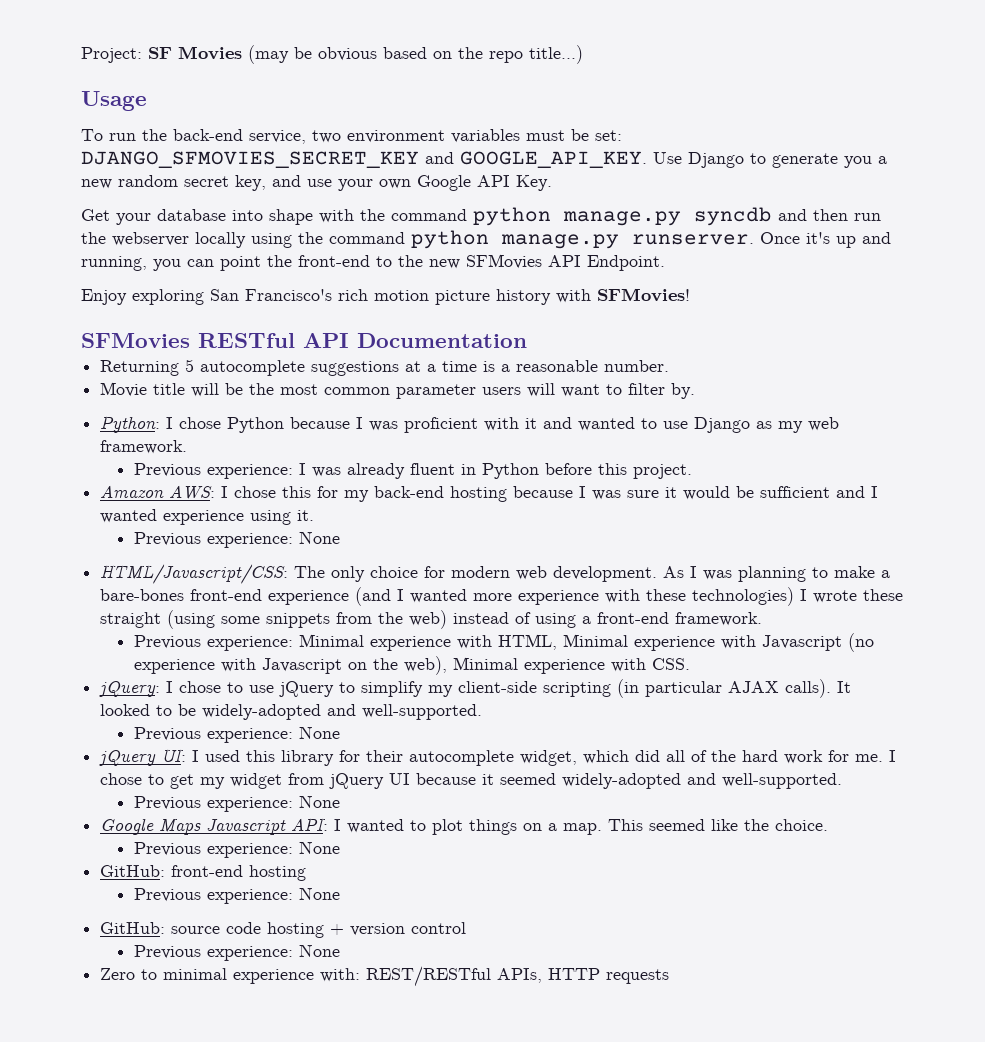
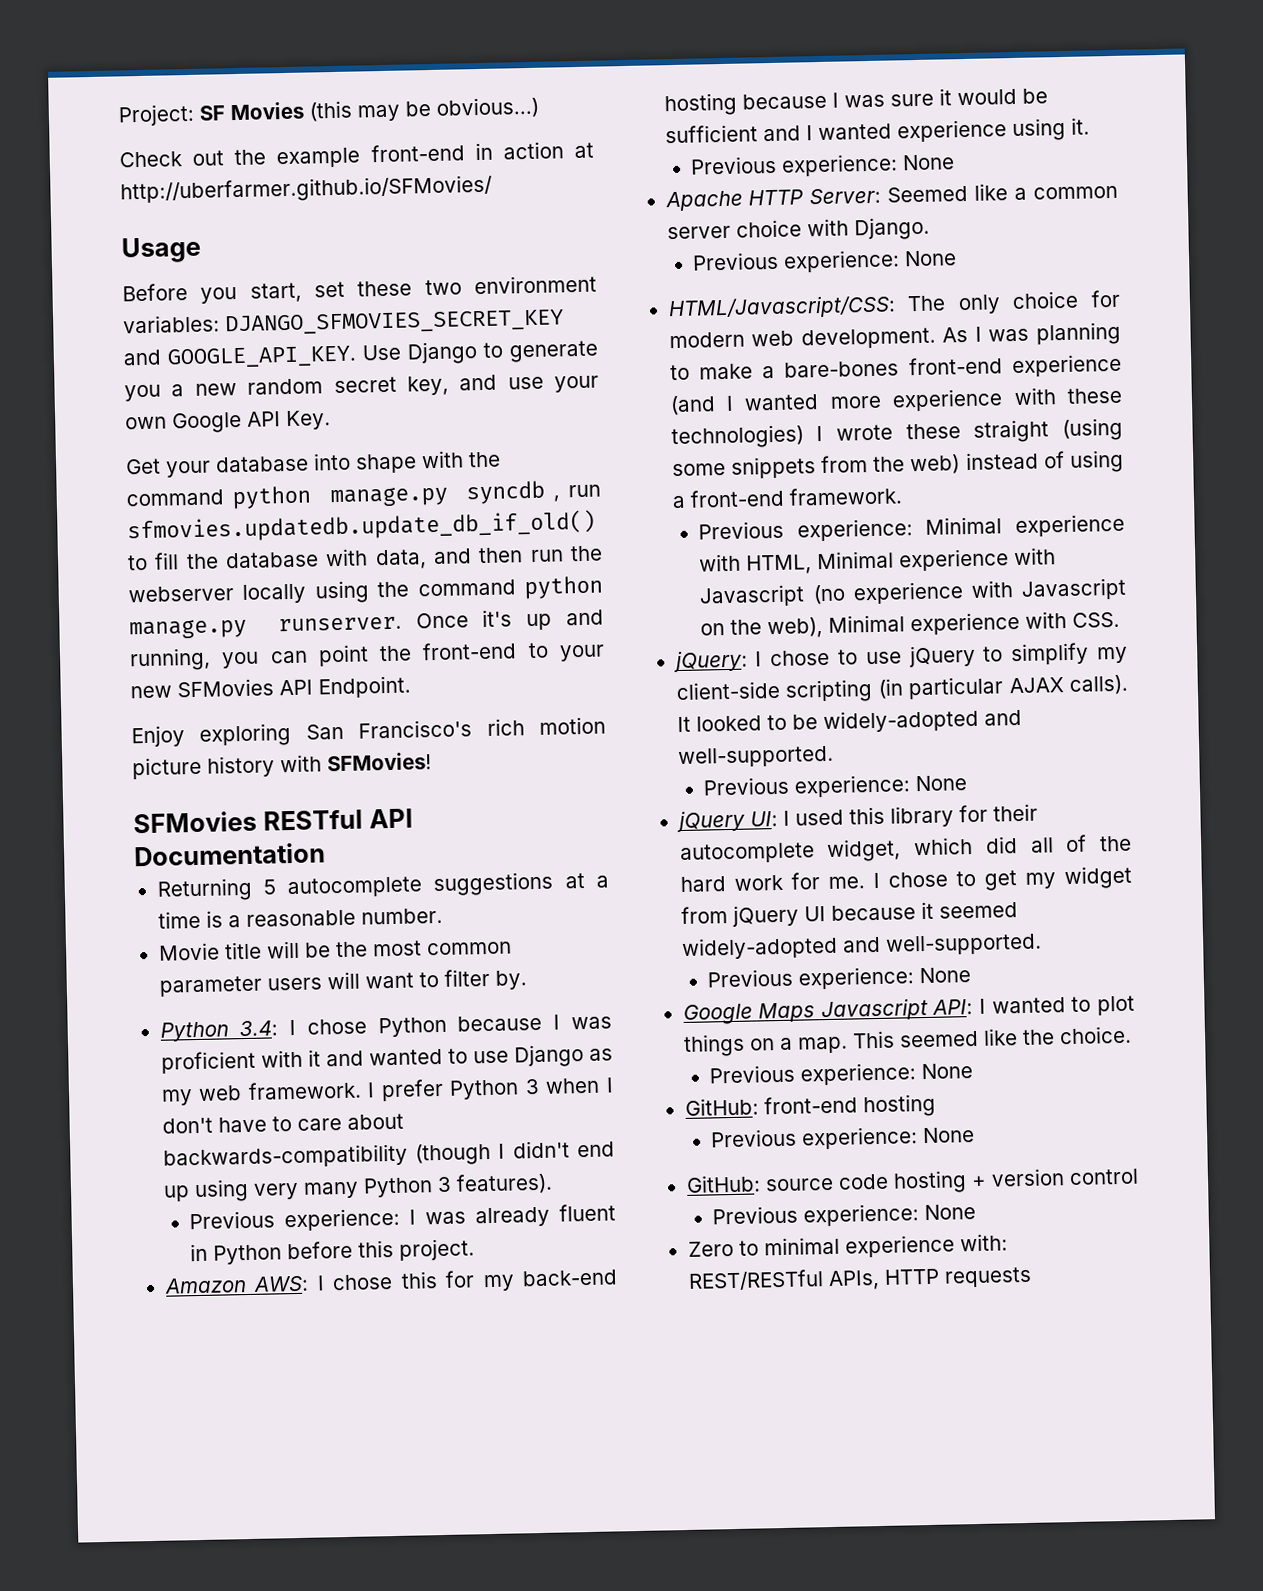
- Project: SF Movies (may be obvious based on the repo title...)
+ Project: SF Movies (this may be obvious...)
+ Check out the example front-end in action at http://uberfarmer.github.io/SFMovies/
  Usage
- To run the back-end service, two environment variables must be set: DJANGO_SFMOVIES_SECRET_KEY and GOOGLE_API_KEY.
+ Before you start, set these two environment variables: DJANGO_SFMOVIES_SECRET_KEY and GOOGLE_API_KEY.
- Get your database into shape with the command python manage.py syncdb and then run the webserver locally using the command python manage.py runserver.
+ Get your database into shape with the command python manage.py syncdb , run sfmovies.updatedb.update_db_if_old() to fill the database with data, and then run the webserver locally using the command python manage.py runserver.
- Once it's up and running, you can point the front-end to the new SFMovies API Endpoint.
+ Once it's up and running, you can point the front-end to your new SFMovies API Endpoint.
- Python: I chose Python because I was proficient with it and wanted to use Django as my web framework.
+ Python 3.4: I chose Python because I was proficient with it and wanted to use Django as my web framework. I prefer Python 3 when I don't have to care about backwards-compatibility (though I didn't end up using very many Python 3 features).
+ Apache HTTP Server: Seemed like a common server choice with Django.
+ Previous experience: None

